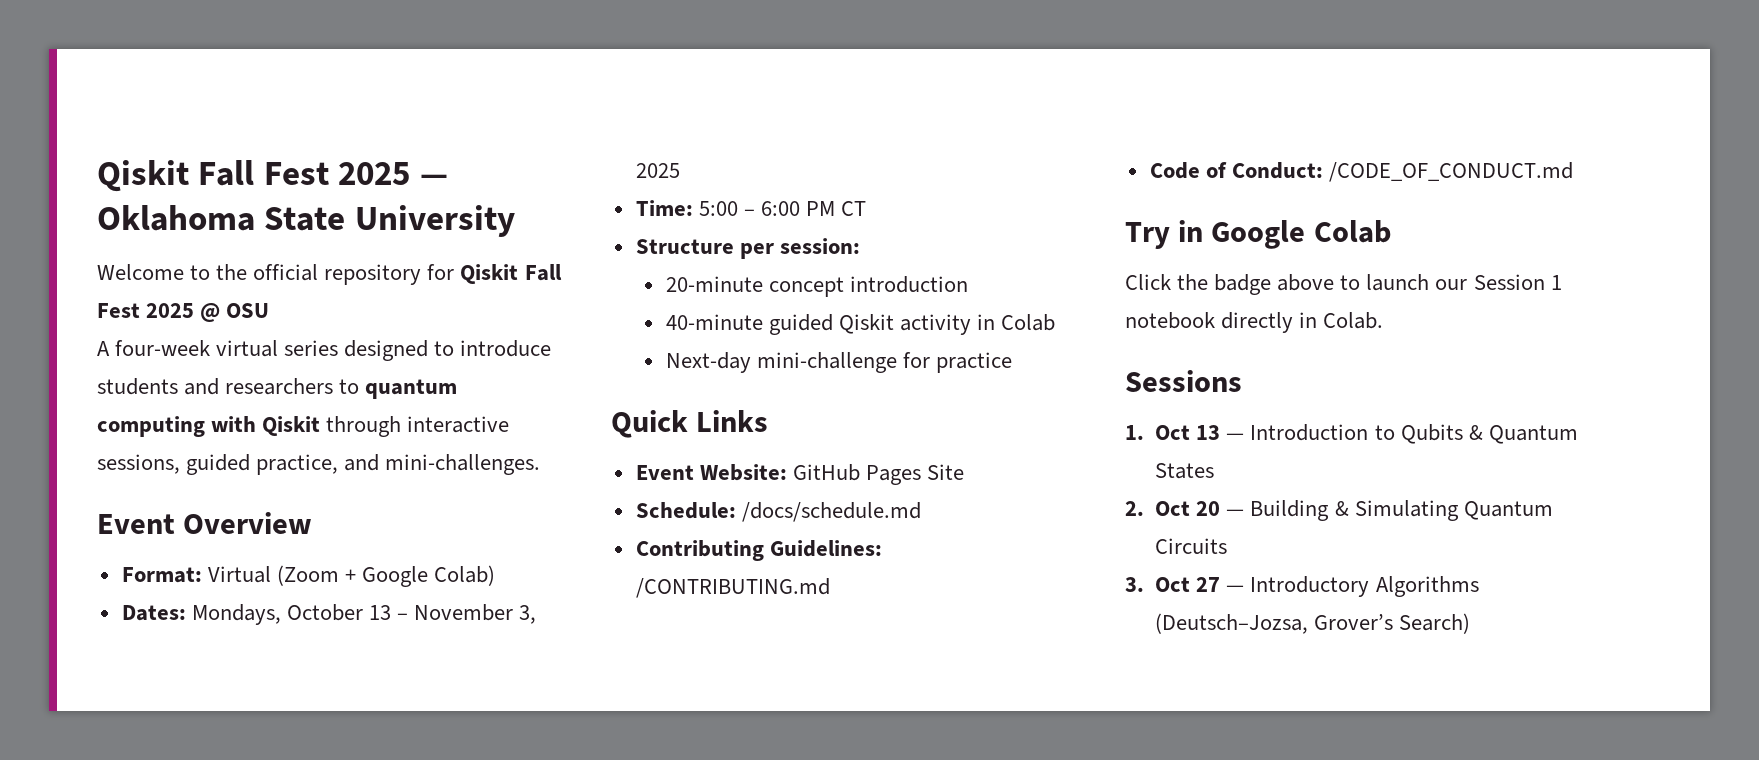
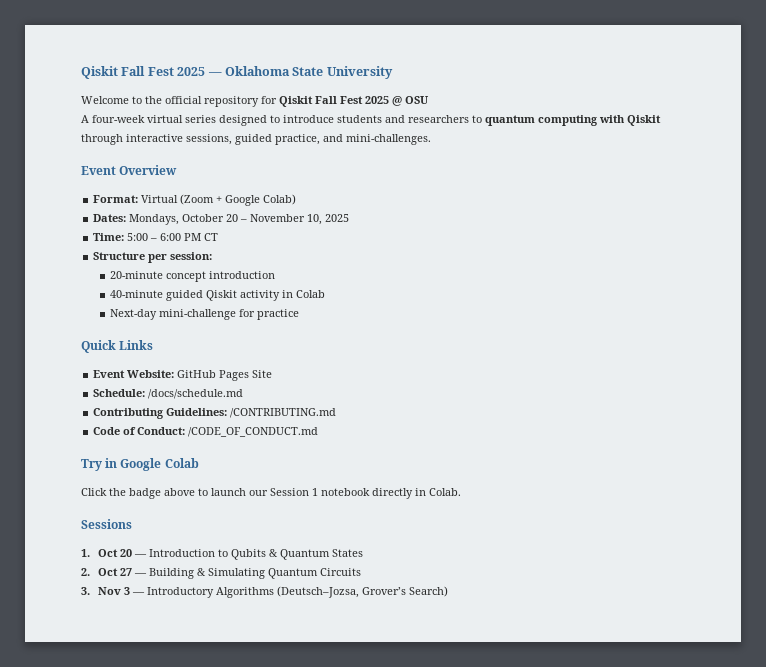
- Dates: Mondays, October 13 – November 3, 2025
+ Dates: Mondays, October 20 – November 10, 2025
- 1. Oct 13 — Introduction to Qubits & Quantum States
+ 1. Oct 20 — Introduction to Qubits & Quantum States
- 2. Oct 20 — Building & Simulating Quantum Circuits
+ 2. Oct 27 — Building & Simulating Quantum Circuits
- 3. Oct 27 — Introductory Algorithms (Deutsch–Jozsa, Grover’s Search)
+ 3. Nov 3 — Introductory Algorithms (Deutsch–Jozsa, Grover’s Search)

